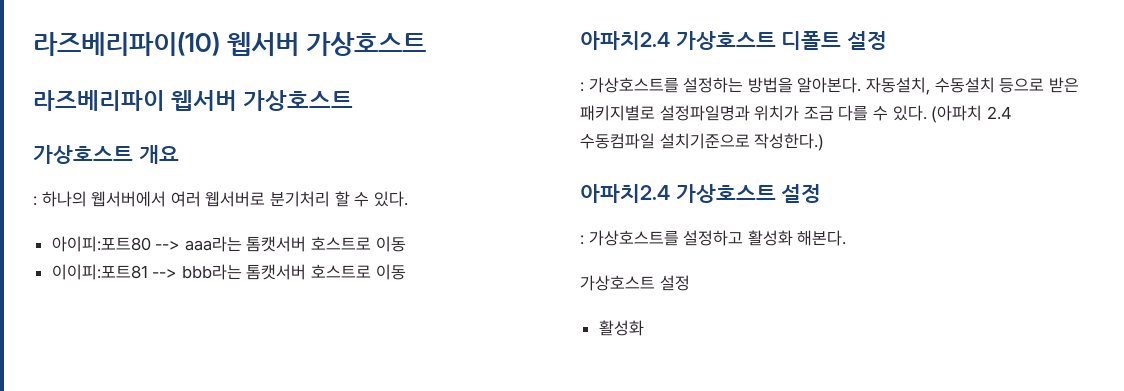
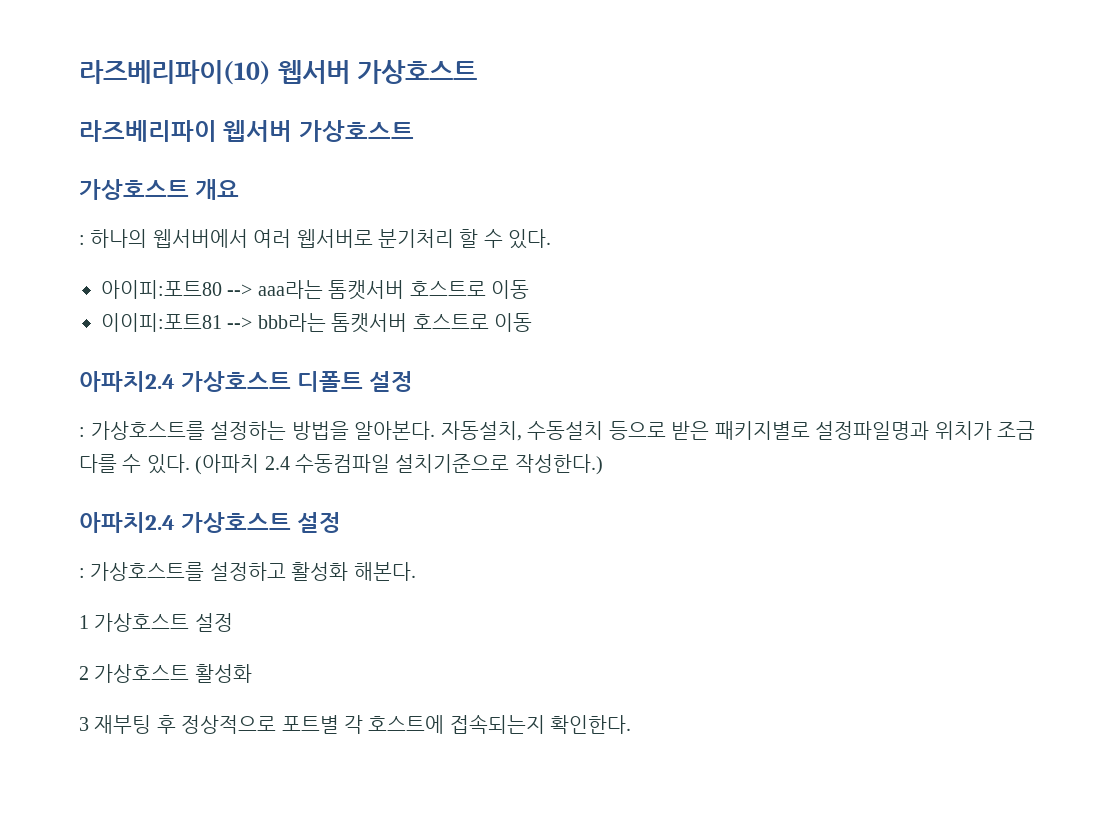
  : 가상호스트를 설정하고 활성화 해본다.
- 가상호스트 설정
- 활성화
+ 1 가상호스트 설정
+ 2 가상호스트 활성화
+ 3 재부팅 후 정상적으로 포트별 각 호스트에 접속되는지 확인한다.

